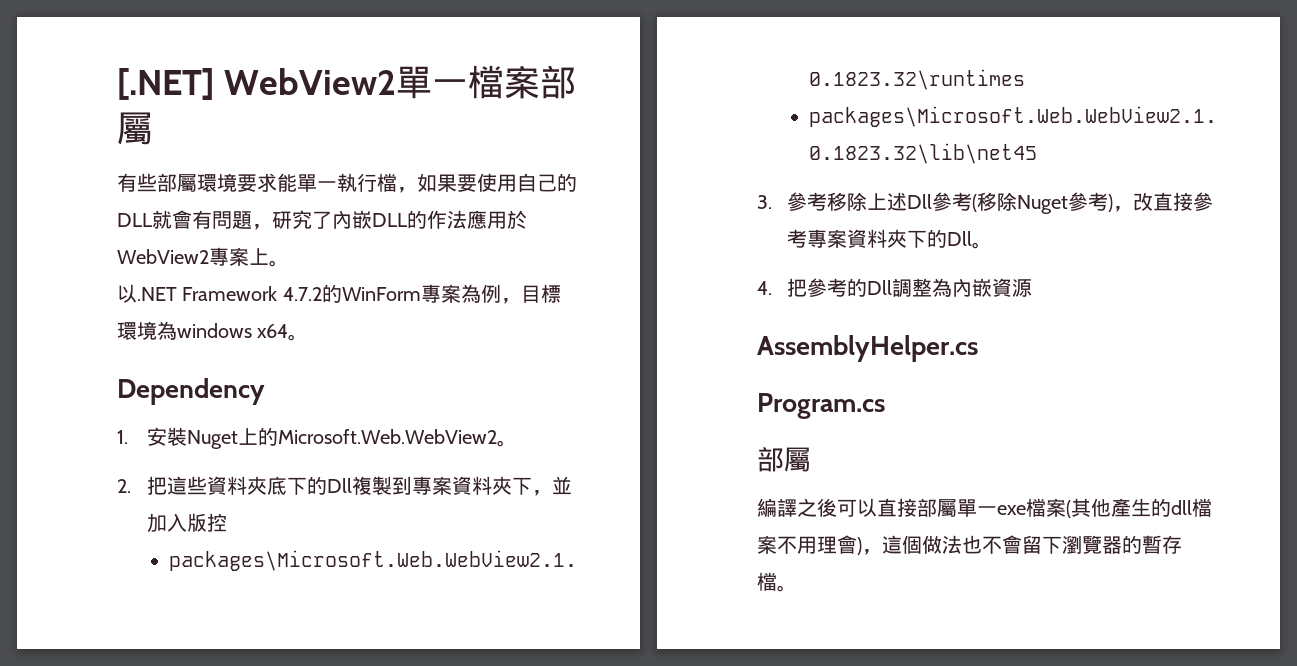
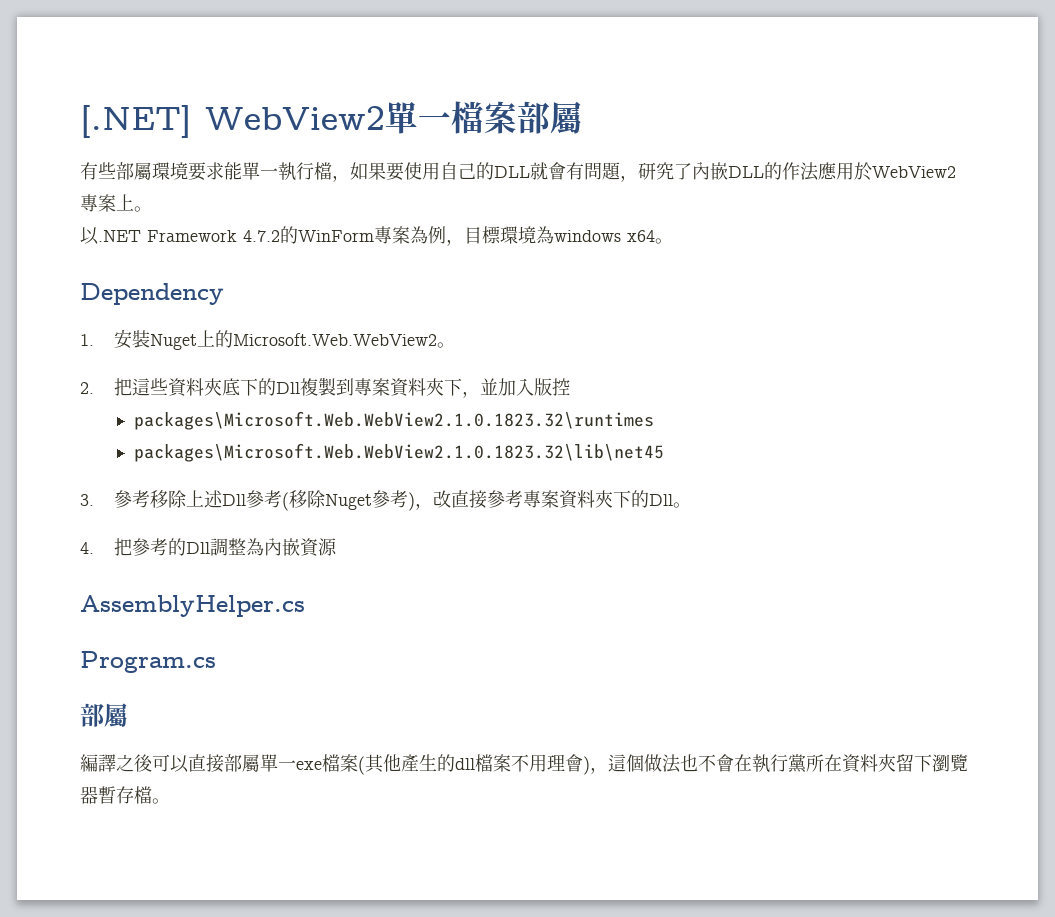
- 編譯之後可以直接部屬單一exe檔案(其他產生的dll檔案不用理會)，這個做法也不會留下瀏覽器的暫存檔。
+ 編譯之後可以直接部屬單一exe檔案(其他產生的dll檔案不用理會)，這個做法也不會在執行黨所在資料夾留下瀏覽器暫存檔。

